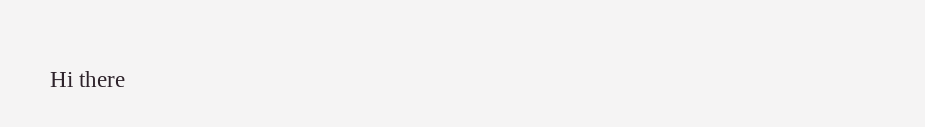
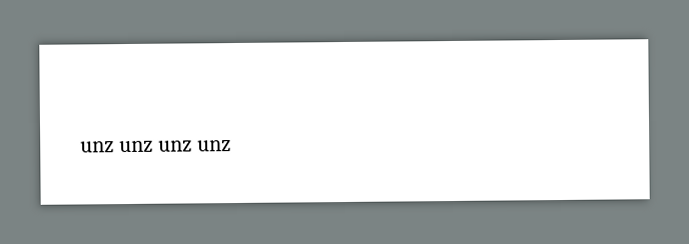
- Hi there
+ unz unz unz unz

